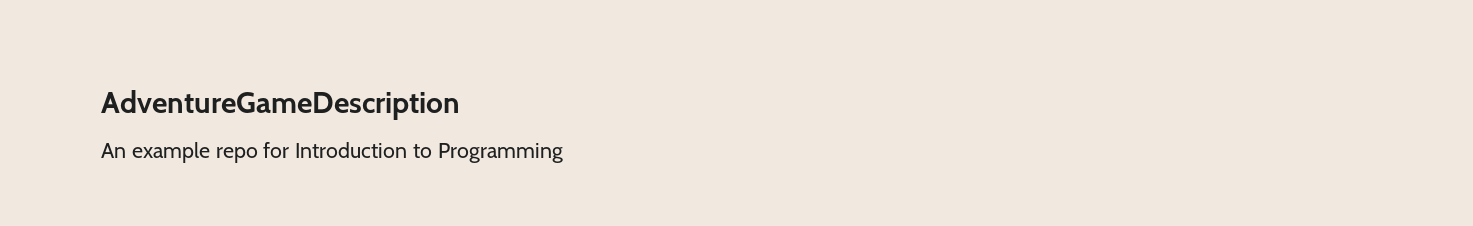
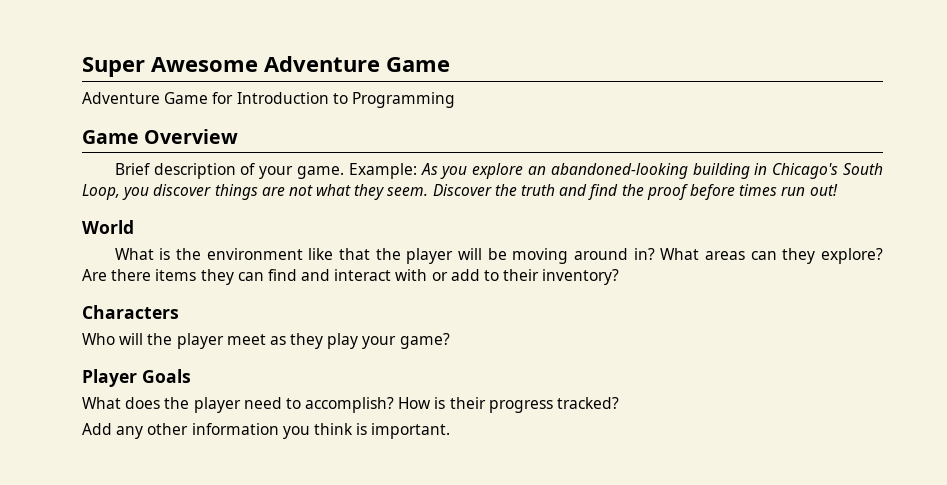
- AdventureGameDescription
- An example repo for Introduction to Programming
+ Super Awesome Adventure Game
+ Adventure Game for Introduction to Programming
+ Game Overview
+ Brief description of your game. Example: As you explore an abandoned-looking building in Chicago's South Loop, you discover things are not what they seem. Discover the truth and find the proof before times run out!
+ World
+ What is the environment like that the player will be moving around in? What areas can they explore? Are there items they can find and interact with or add to their inventory?
+ Characters
+ Who will the player meet as they play your game?
+ Player Goals
+ What does the player need to accomplish? How is their progress tracked?
+ Add any other information you think is important.

